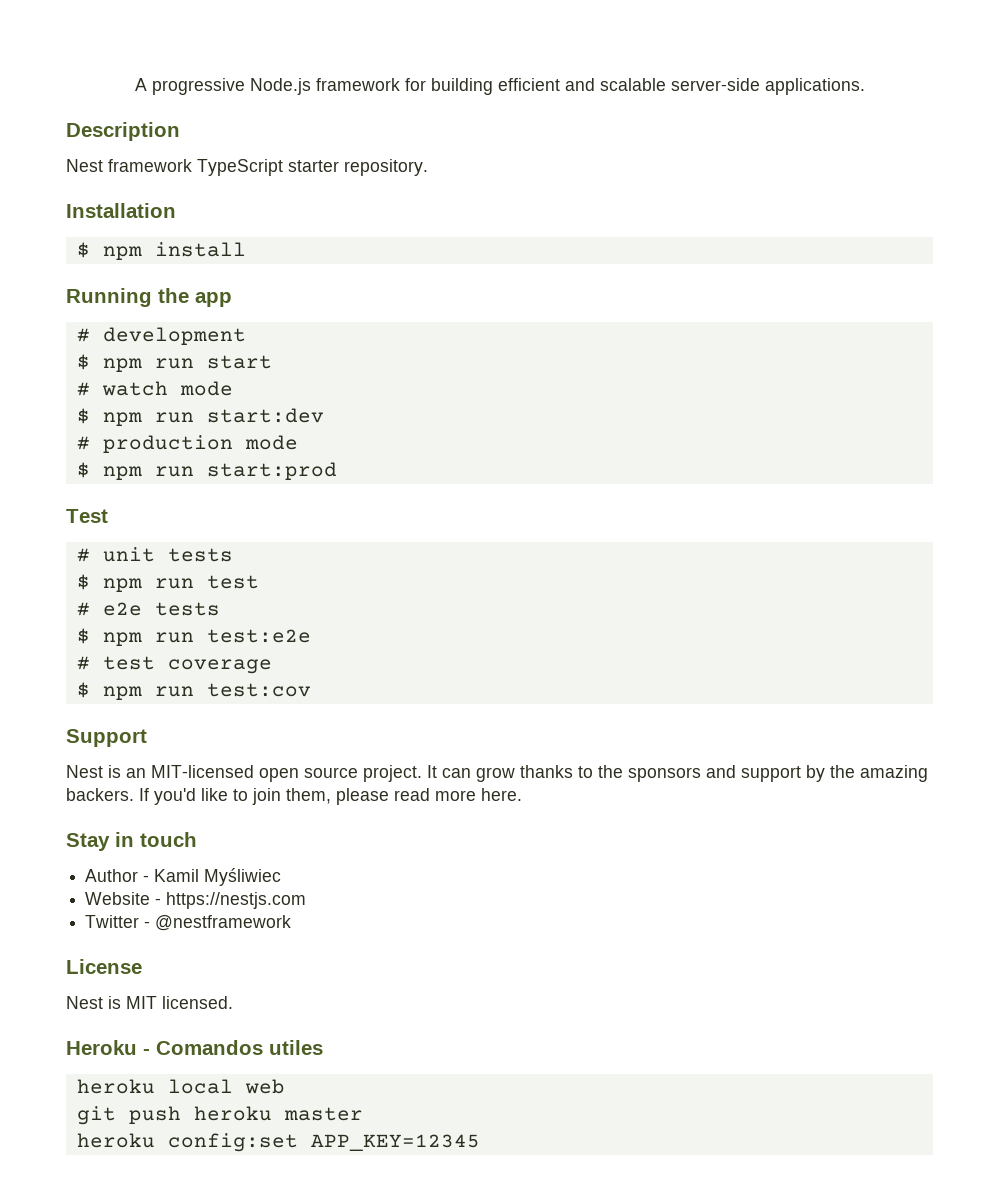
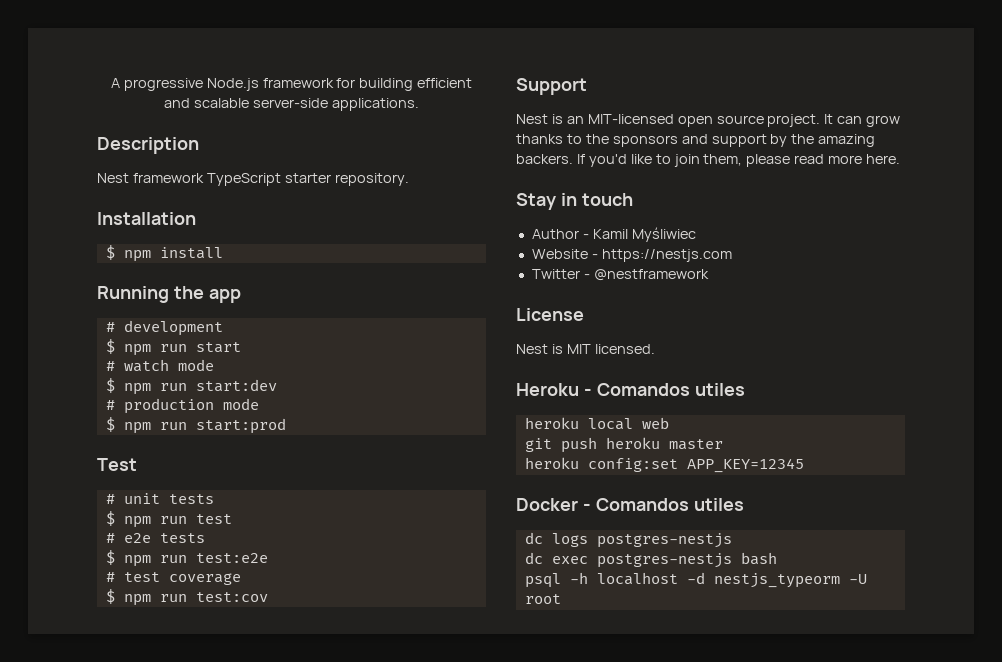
+ Docker - Comandos utiles
+ dc logs postgres-nestjs
+ dc exec postgres-nestjs bash
+ psql -h localhost -d nestjs_typeorm -U root

